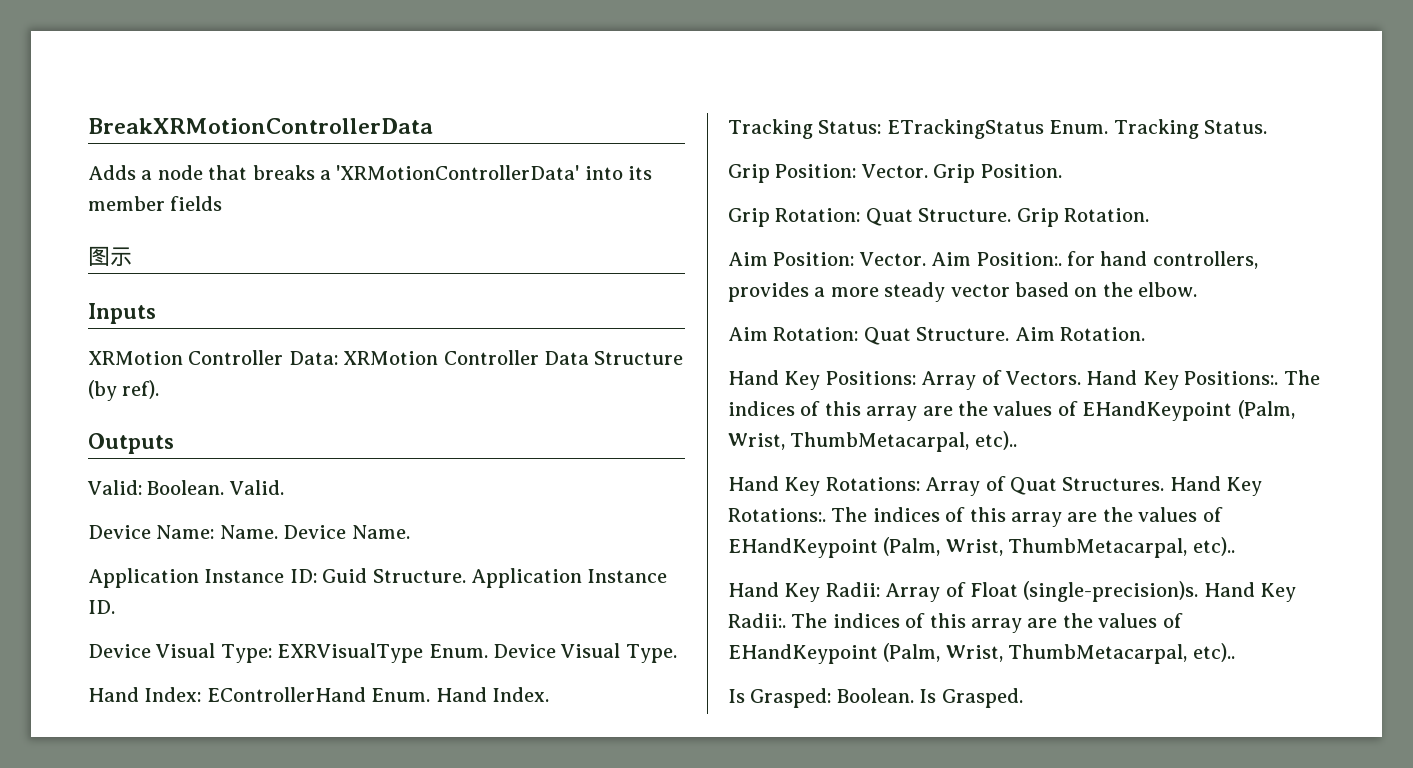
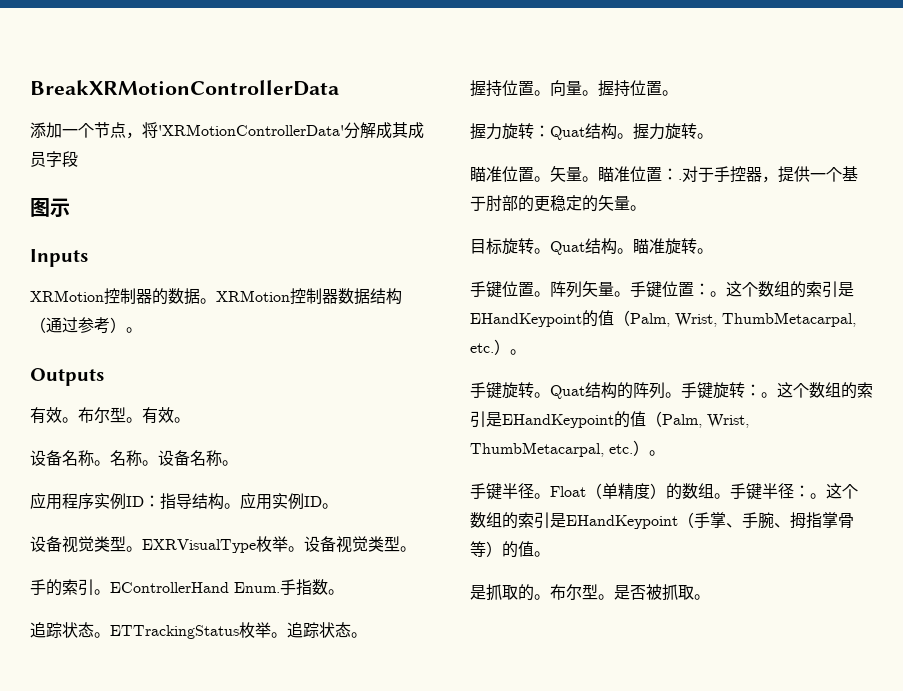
- Adds a node that breaks a 'XRMotionControllerData' into its member fields
+ 添加一个节点，将'XRMotionControllerData'分解成其成员字段
  图示
  Inputs
- XRMotion Controller Data: XRMotion Controller Data Structure (by ref).
+ XRMotion控制器的数据。XRMotion控制器数据结构（通过参考）。
  Outputs
- Valid: Boolean. Valid.
- Device Name: Name. Device Name.
- Application Instance ID: Guid Structure. Application Instance ID.
- Device Visual Type: EXRVisualType Enum. Device Visual Type.
- Hand Index: EControllerHand Enum. Hand Index.
- Tracking Status: ETrackingStatus Enum. Tracking Status.
- Grip Position: Vector. Grip Position.
- Grip Rotation: Quat Structure. Grip Rotation.
- Aim Position: Vector. Aim Position:. for hand controllers, provides a more steady vector based on the elbow.
- Aim Rotation: Quat Structure. Aim Rotation.
- Hand Key Positions: Array of Vectors. Hand Key Positions:. The indices of this array are the values of EHandKeypoint (Palm, Wrist, ThumbMetacarpal, etc)..
- Hand Key Rotations: Array of Quat Structures. Hand Key Rotations:. The indices of this array are the values of EHandKeypoint (Palm, Wrist, ThumbMetacarpal, etc)..
- Hand Key Radii: Array of Float (single-precision)s. Hand Key Radii:. The indices of this array are the values of EHandKeypoint (Palm, Wrist, ThumbMetacarpal, etc)..
- Is Grasped: Boolean. Is Grasped.
+ 有效。布尔型。有效。
+ 设备名称。名称。设备名称。
+ 应用程序实例ID：指导结构。应用实例ID。
+ 设备视觉类型。EXRVisualType枚举。设备视觉类型。
+ 手的索引。EControllerHand Enum.手指数。
+ 追踪状态。ETTrackingStatus枚举。追踪状态。
+ 握持位置。向量。握持位置。
+ 握力旋转：Quat结构。握力旋转。
+ 瞄准位置。矢量。瞄准位置：.对于手控器，提供一个基于肘部的更稳定的矢量。
+ 目标旋转。Quat结构。瞄准旋转。
+ 手键位置。阵列矢量。手键位置：。这个数组的索引是EHandKeypoint的值（Palm, Wrist, ThumbMetacarpal, etc.）。
+ 手键旋转。Quat结构的阵列。手键旋转：。这个数组的索引是EHandKeypoint的值（Palm, Wrist, ThumbMetacarpal, etc.）。
+ 手键半径。Float（单精度）的数组。手键半径：。这个数组的索引是EHandKeypoint（手掌、手腕、拇指掌骨等）的值。
+ 是抓取的。布尔型。是否被抓取。

